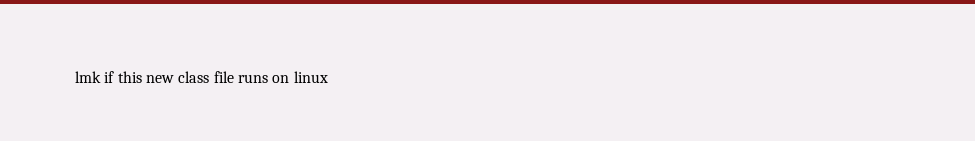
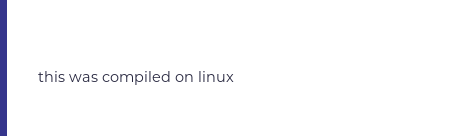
- lmk if this new class file runs on linux
+ this was compiled on linux

